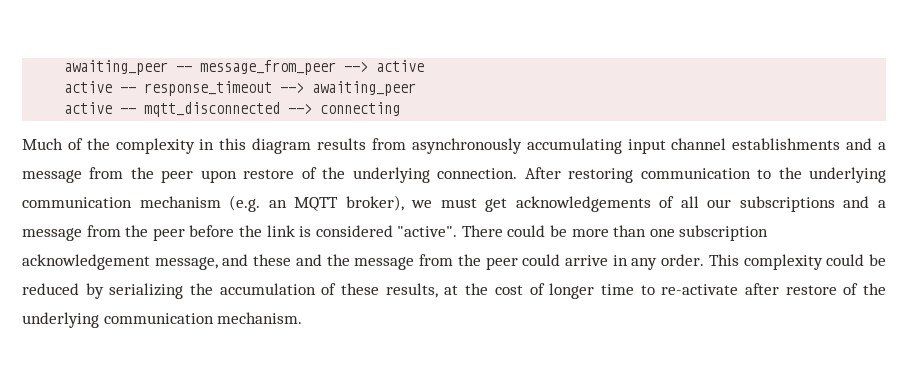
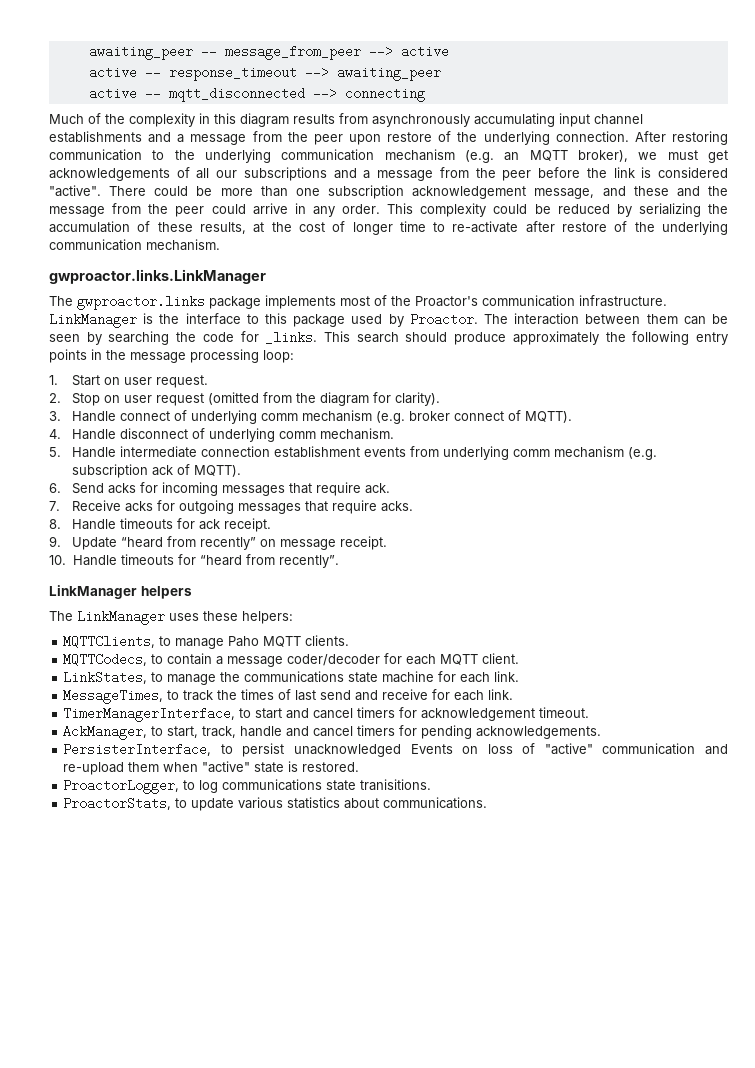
+ gwproactor.links.LinkManager
+ The gwproactor.links package implements most of the Proactor's communication infrastructure. LinkManager is the interface to this package used by Proactor. The interaction between them can be seen by searching the code for _links. This search should produce approximately the following entry points in the message processing loop:
+ 1. Start on user request.
+ 2. Stop on user request (omitted from the diagram for clarity).
+ 3. Handle connect of underlying comm mechanism (e.g. broker connect of MQTT).
+ 4. Handle disconnect of underlying comm mechanism.
+ 5. Handle intermediate connection establishment events from underlying comm mechanism (e.g. subscription ack of MQTT).
+ 6. Send acks for incoming messages that require ack.
+ 7. Receive acks for outgoing messages that require acks.
+ 8. Handle timeouts for ack receipt.
+ 9. Update “heard from recently” on message receipt.
+ 10. Handle timeouts for “heard from recently”.
+ LinkManager helpers
+ The LinkManager uses these helpers:
+ MQTTClients, to manage Paho MQTT clients.
+ MQTTCodecs, to contain a message coder/decoder for each MQTT client.
+ LinkStates, to manage the communications state machine for each link.
+ MessageTimes, to track the times of last send and receive for each link.
+ TimerManagerInterface, to start and cancel timers for acknowledgement timeout.
+ AckManager, to start, track, handle and cancel timers for pending acknowledgements.
+ PersisterInterface, to persist unacknowledged Events on loss of "active" communication and re-upload them when "active" state is restored.
+ ProactorLogger, to log communications state tranisitions.
+ ProactorStats, to update various statistics about communications.

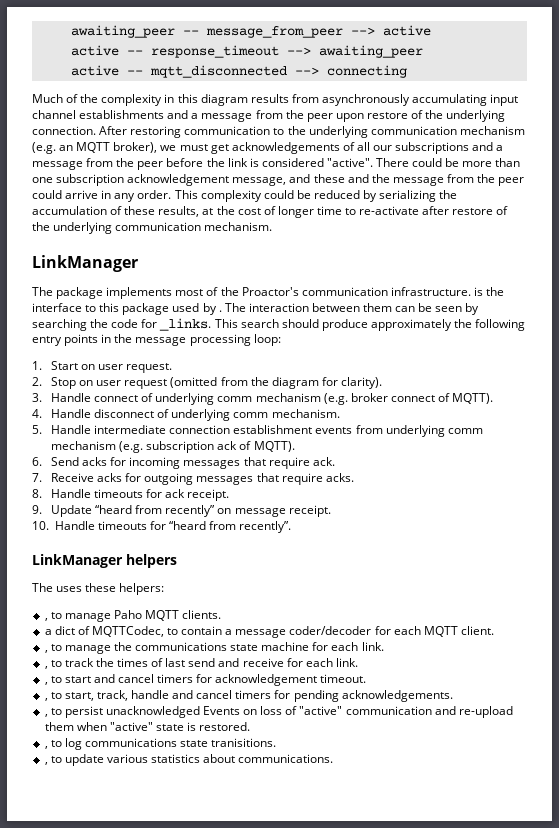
  This complexity could be reduced by serializing the accumulation of these results, at the cost of longer time to re-activate after restore of the underlying communication mechanism.
- gwproactor.links.LinkManager
- The gwproactor.links package implements most of the Proactor's communication infrastructure. LinkManager is the interface to this package used by Proactor.
+ LinkManager
+ The package implements most of the Proactor's communication infrastructure. is the interface to this package used by .
- The LinkManager uses these helpers:
+ The uses these helpers:
- MQTTClients, to manage Paho MQTT clients.
+ , to manage Paho MQTT clients.
- MQTTCodecs, to contain a message coder/decoder for each MQTT client.
+ a dict of MQTTCodec, to contain a message coder/decoder for each MQTT client.
- LinkStates, to manage the communications state machine for each link.
+ , to manage the communications state machine for each link.
- MessageTimes, to track the times of last send and receive for each link.
+ , to track the times of last send and receive for each link.
- TimerManagerInterface, to start and cancel timers for acknowledgement timeout.
+ , to start and cancel timers for acknowledgement timeout.
- AckManager, to start, track, handle and cancel timers for pending acknowledgements.
+ , to start, track, handle and cancel timers for pending acknowledgements.
- PersisterInterface, to persist unacknowledged Events on loss of "active" communication and re-upload them when "active" state is restored.
+ , to persist unacknowledged Events on loss of "active" communication and re-upload them when "active" state is restored.
- ProactorLogger, to log communications state tranisitions.
+ , to log communications state tranisitions.
- ProactorStats, to update various statistics about communications.
+ , to update various statistics about communications.

